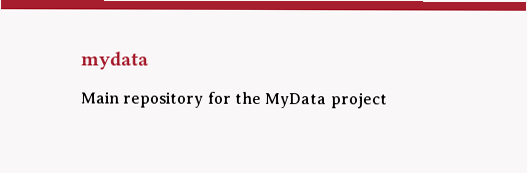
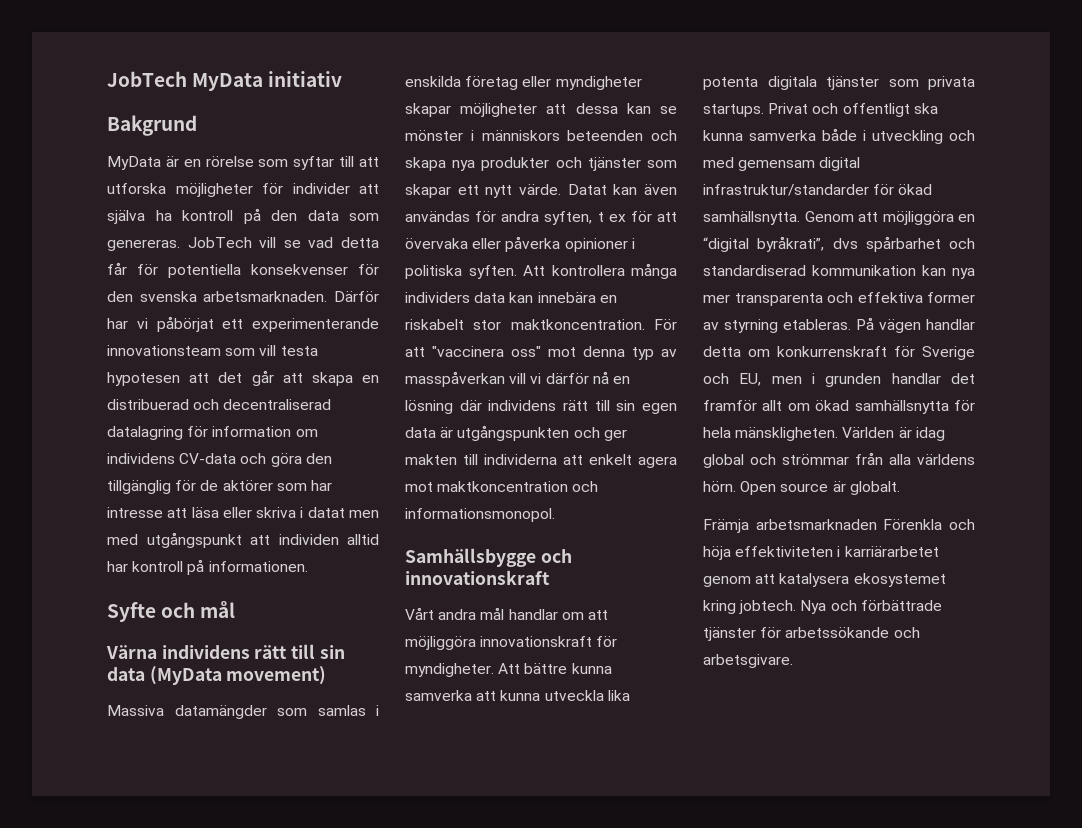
- mydata
- Main repository for the MyData project
+ JobTech MyData initiativ
+ Bakgrund
+ MyData är en rörelse som syftar till att utforska möjligheter för individer att själva ha kontroll på den data som genereras. JobTech vill se vad detta får för potentiella konsekvenser för den svenska arbetsmarknaden. Därför har vi påbörjat ett experimenterande innovationsteam som vill testa hypotesen att det går att skapa en distribuerad och decentraliserad datalagring för information om individens CV-data och göra den tillgänglig för de aktörer som har intresse att läsa eller skriva i datat men med utgångspunkt att individen alltid har kontroll på informationen.
+ Syfte och mål
+ Värna individens rätt till sin data (MyData movement)
+ Massiva datamängder som samlas i enskilda företag eller myndigheter skapar möjligheter att dessa kan se mönster i människors beteenden och skapa nya produkter och tjänster som skapar ett nytt värde. Datat kan även användas för andra syften, t ex för att övervaka eller påverka opinioner i politiska syften. Att kontrollera många individers data kan innebära en riskabelt stor maktkoncentration. För att "vaccinera oss" mot denna typ av masspåverkan vill vi därför nå en lösning där individens rätt till sin egen data är utgångspunkten och ger makten till individerna att enkelt agera mot maktkoncentration och informationsmonopol.
+ Samhällsbygge och innovationskraft
+ Vårt andra mål handlar om att möjliggöra innovationskraft för myndigheter. Att bättre kunna samverka att kunna utveckla lika potenta digitala tjänster som privata startups. Privat och offentligt ska kunna samverka både i utveckling och med gemensam digital infrastruktur/standarder för ökad samhällsnytta. Genom att möjliggöra en “digital byråkrati”, dvs spårbarhet och standardiserad kommunikation kan nya mer transparenta och effektiva former av styrning etableras. På vägen handlar detta om konkurrenskraft för Sverige och EU, men i grunden handlar det framför allt om ökad samhällsnytta för hela mänskligheten. Världen är idag global och strömmar från alla världens hörn. Open source är globalt.
+ Främja arbetsmarknaden Förenkla och höja effektiviteten i karriärarbetet genom att katalysera ekosystemet kring jobtech. Nya och förbättrade tjänster för arbetssökande och arbetsgivare.

